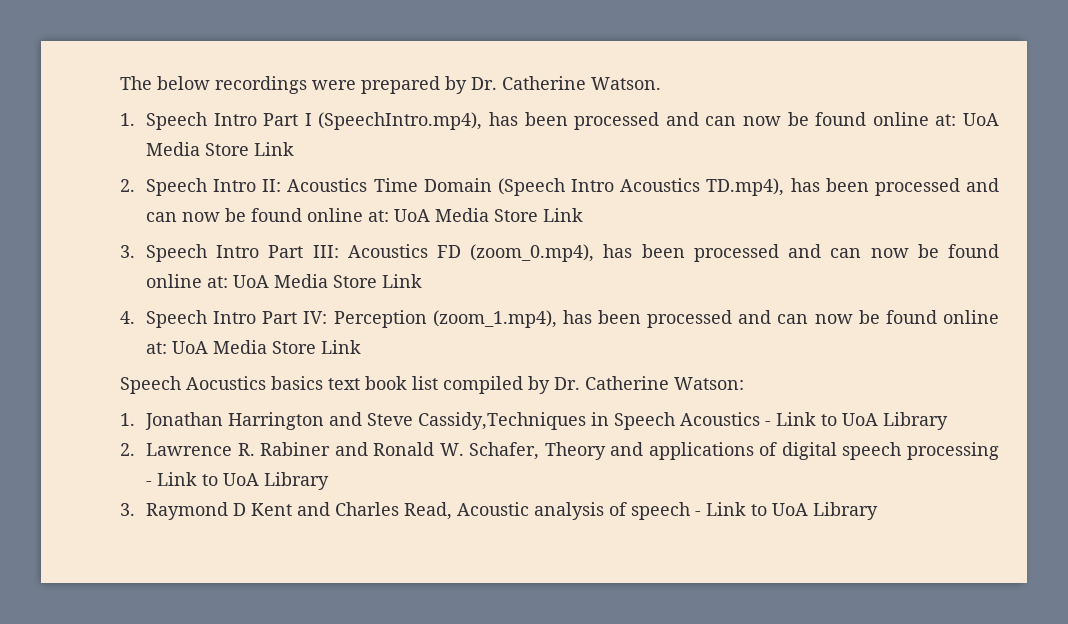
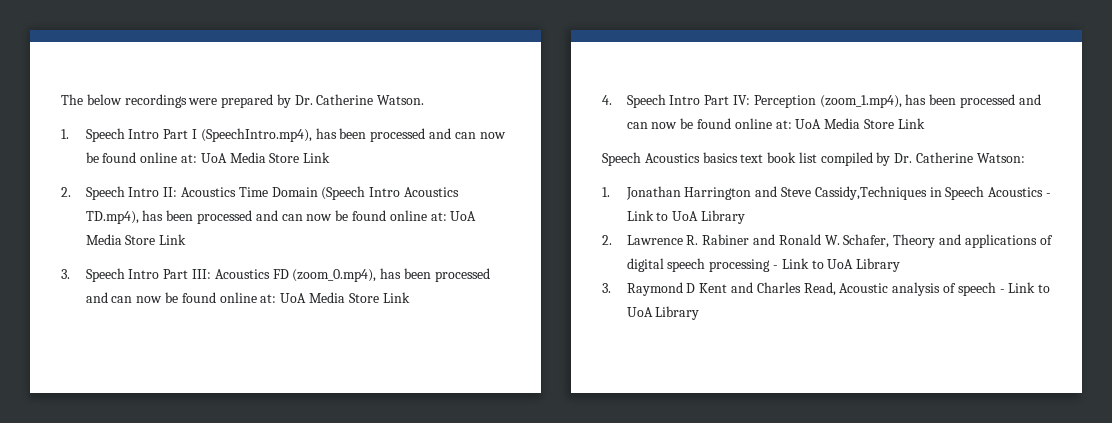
- Speech Aocustics basics text book list compiled by Dr. Catherine Watson:
+ Speech Acoustics basics text book list compiled by Dr. Catherine Watson:

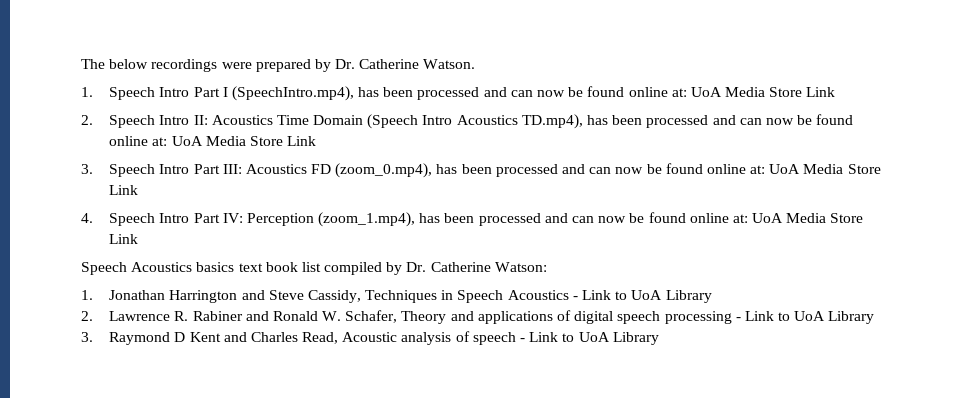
- 1. Jonathan Harrington and Steve Cassidy,Techniques in Speech Acoustics - Link to UoA Library
+ 1. Jonathan Harrington and Steve Cassidy, Techniques in Speech Acoustics - Link to UoA Library

